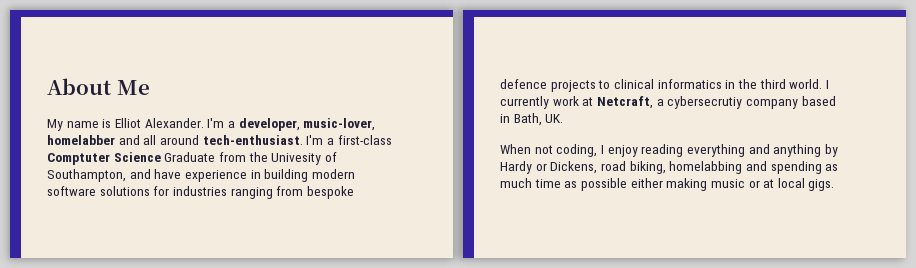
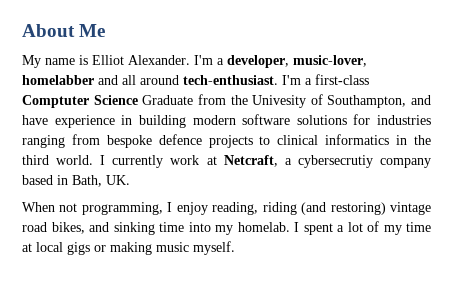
- When not coding, I enjoy reading everything and anything by Hardy or Dickens, road biking, homelabbing and spending as much time as possible either making music or at local gigs.
+ When not programming, I enjoy reading, riding (and restoring) vintage road bikes, and sinking time into my homelab. I spent a lot of my time at local gigs or making music myself.

